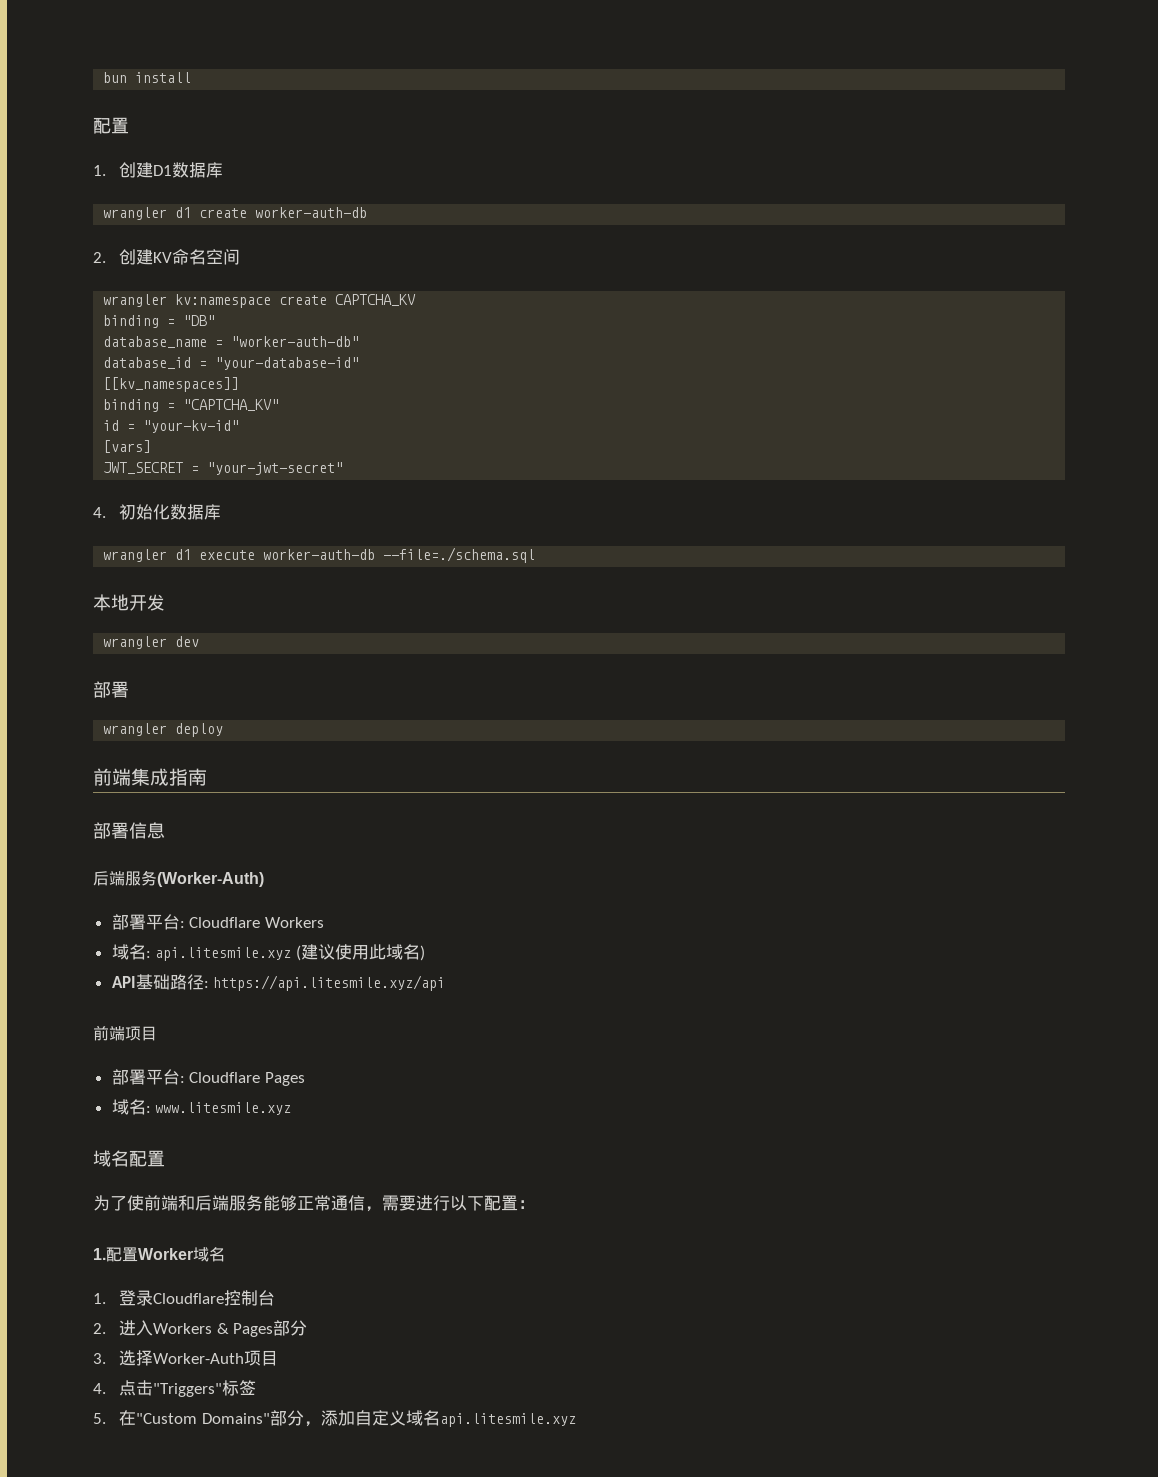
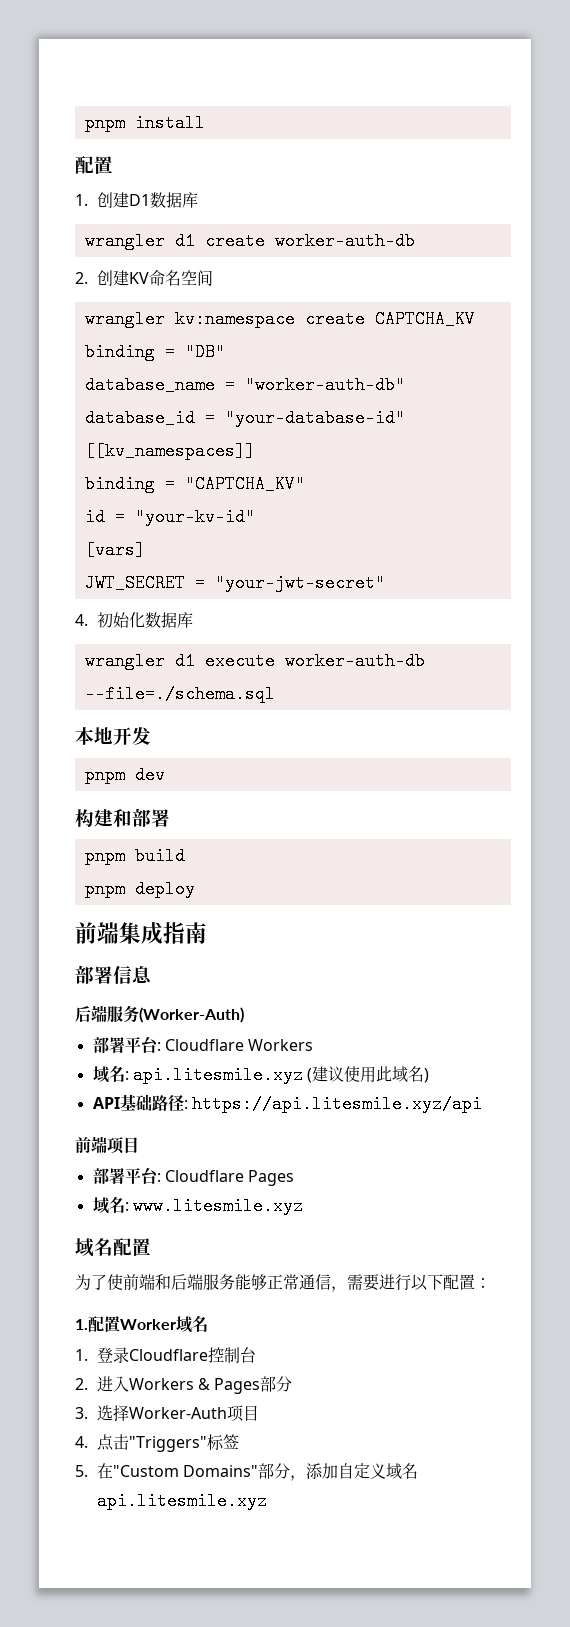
- bun install
+ pnpm install
- wrangler dev
- 部署
+ pnpm dev
+ 构建和部署
- wrangler deploy
+ pnpm build
+ pnpm deploy

